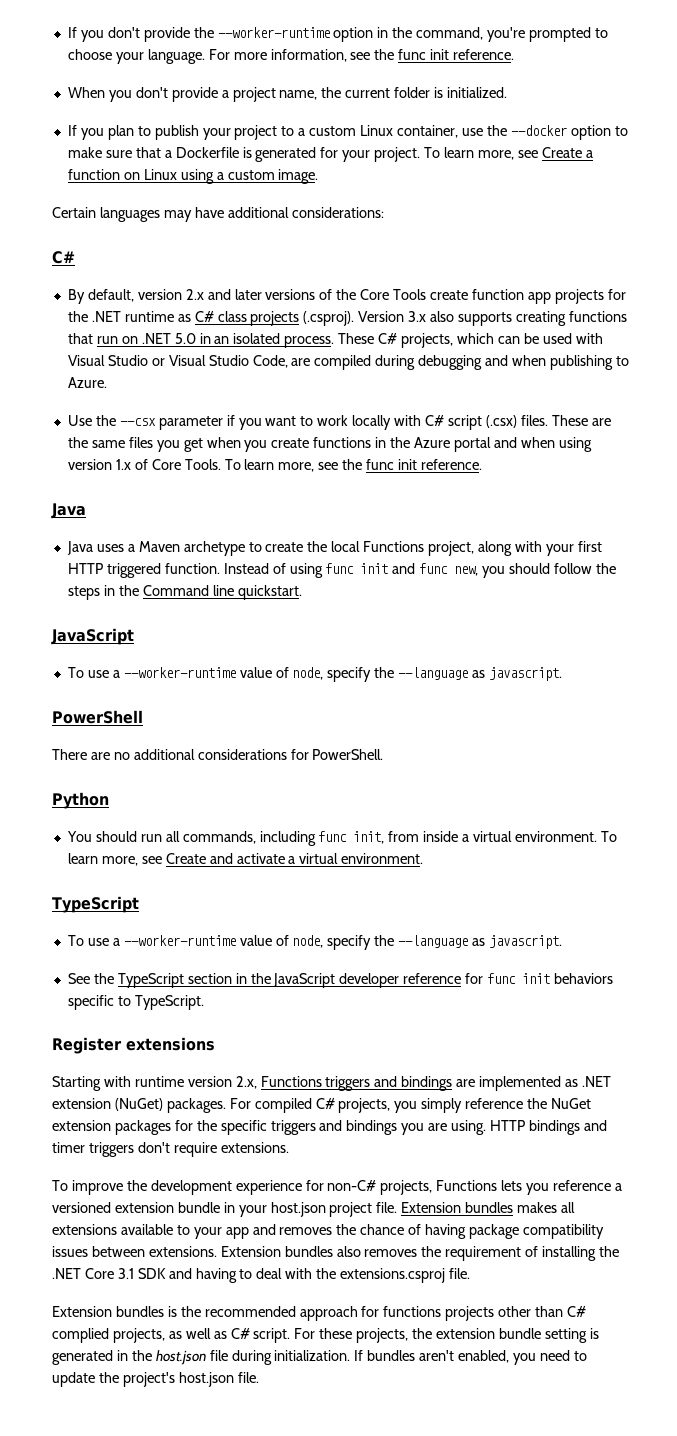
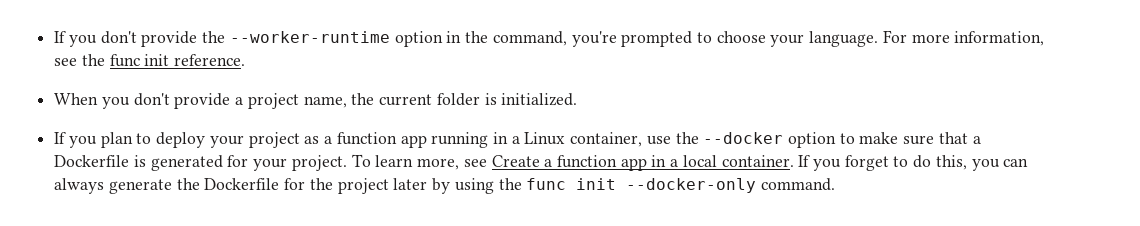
- If you plan to publish your project to a custom Linux container, use the --docker option to make sure that a Dockerfile is generated for your project.
+ If you plan to deploy your project as a function app running in a Linux container, use the --docker option to make sure that a Dockerfile is generated for your project.
- To learn more, see Create a function on Linux using a custom image.
- Certain languages may have additional considerations:
- C#
- By default, version 2.x and later versions of the Core Tools create function app projects for the .NET runtime as C# class projects (.csproj). Version 3.x also supports creating functions that run on .NET 5.0 in an isolated process. These C# projects, which can be used with Visual Studio or Visual Studio Code, are compiled during debugging and when publishing to Azure.
- Use the --csx parameter if you want to work locally with C# script (.csx) files. These are the same files you get when you create functions in the Azure portal and when using version 1.x of Core Tools. To learn more, see the func init reference.
- Java
- Java uses a Maven archetype to create the local Functions project, along with your first HTTP triggered function. Instead of using func init and func new, you should follow the steps in the Command line quickstart.
- JavaScript
- To use a --worker-runtime value of node, specify the --language as javascript.
- PowerShell
- There are no additional considerations for PowerShell.
- Python
- You should run all commands, including func init, from inside a virtual environment. To learn more, see Create and activate a virtual environment.
- TypeScript
- To use a --worker-runtime value of node, specify the --language as javascript.
- See the TypeScript section in the JavaScript developer reference for func init behaviors specific to TypeScript.
- Register extensions
- Starting with runtime version 2.x, Functions triggers and bindings are implemented as .NET extension (NuGet) packages. For compiled C# projects, you simply reference the NuGet extension packages for the specific triggers and bindings you are using. HTTP bindings and timer triggers don't require extensions.
- To improve the development experience for non-C# projects, Functions lets you reference a versioned extension bundle in your host.json project file. Extension bundles makes all extensions available to your app and removes the chance of having package compatibility issues between extensions. Extension bundles also removes the requirement of installing the .NET Core 3.1 SDK and having to deal with the extensions.csproj file.
- Extension bundles is the recommended approach for functions projects other than C# complied projects, as well as C# script. For these projects, the extension bundle setting is generated in the host.json file during initialization. If bundles aren't enabled, you need to update the project's host.json file.
+ To learn more, see Create a function app in a local container. If you forget to do this, you can always generate the Dockerfile for the project later by using the func init --docker-only command.

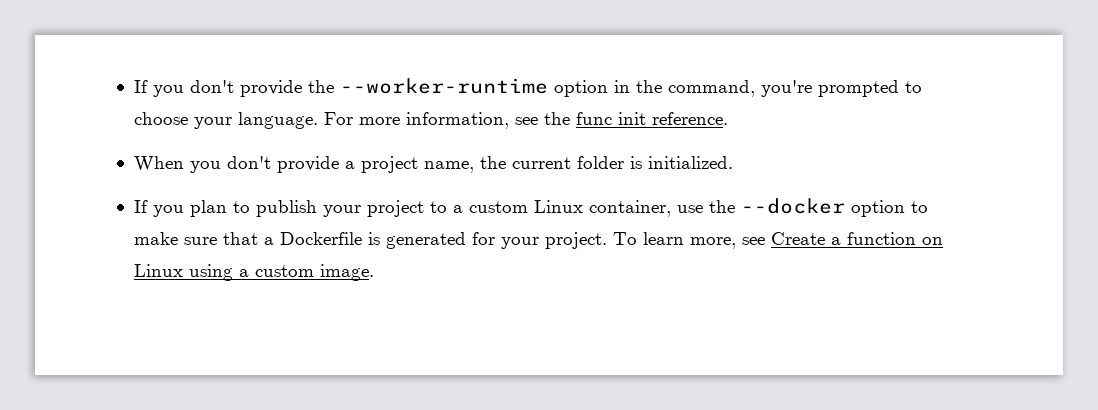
- If you plan to deploy your project as a function app running in a Linux container, use the --docker option to make sure that a Dockerfile is generated for your project.
+ If you plan to publish your project to a custom Linux container, use the --docker option to make sure that a Dockerfile is generated for your project.
- To learn more, see Create a function app in a local container. If you forget to do this, you can always generate the Dockerfile for the project later by using the func init --docker-only command.
+ To learn more, see Create a function on Linux using a custom image.

